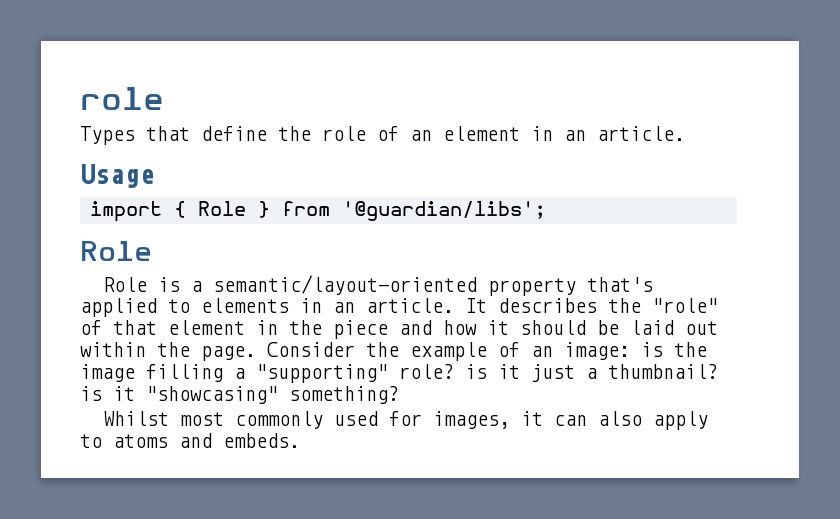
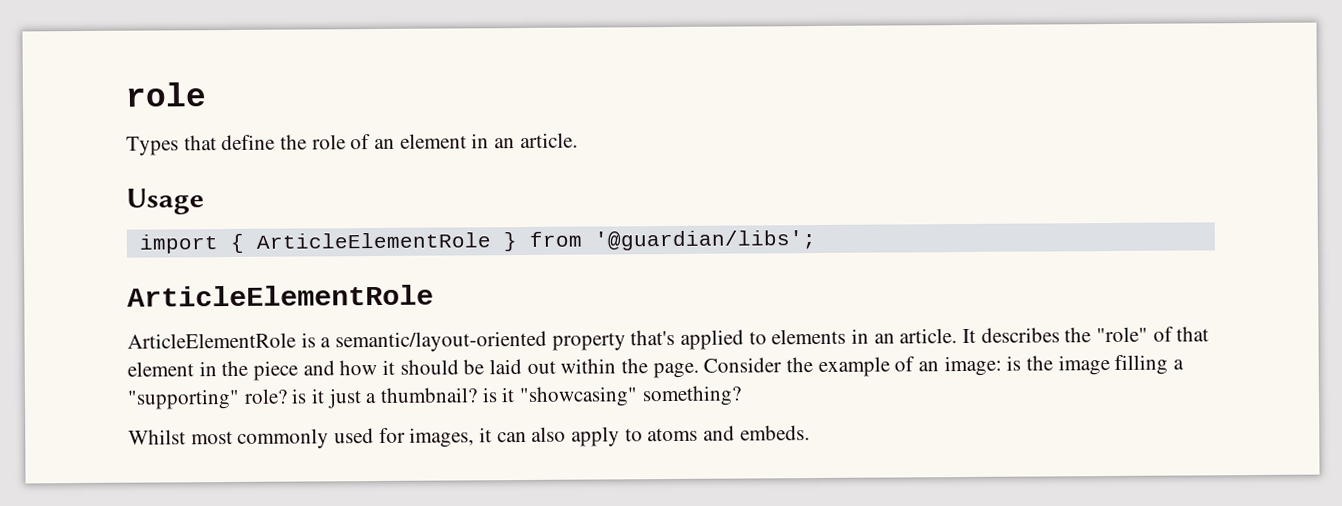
- import { Role } from '@guardian/libs';
- Role
- Role is a semantic/layout-oriented property that's applied to elements in an article.
+ import { ArticleElementRole } from '@guardian/libs';
+ ArticleElementRole
+ ArticleElementRole is a semantic/layout-oriented property that's applied to elements in an article.

